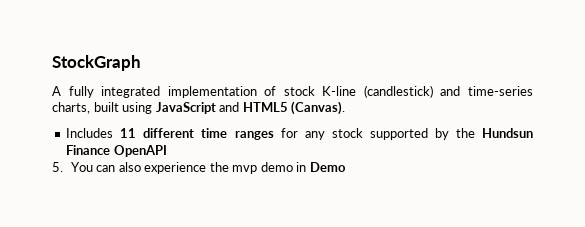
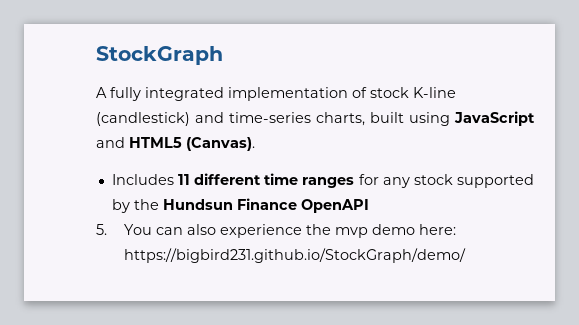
- 5. You can also experience the mvp demo in Demo
+ 5. You can also experience the mvp demo here: https://bigbird231.github.io/StockGraph/demo/

